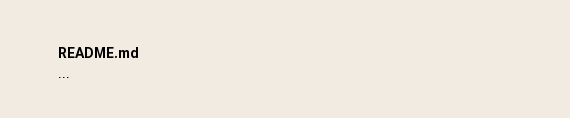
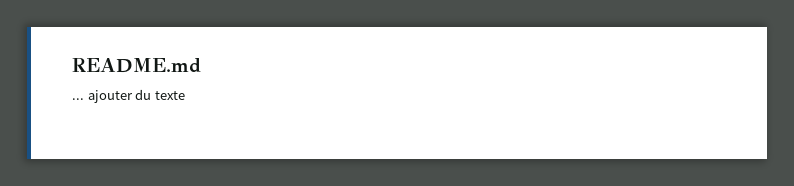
- ...
+ ... ajouter du texte

